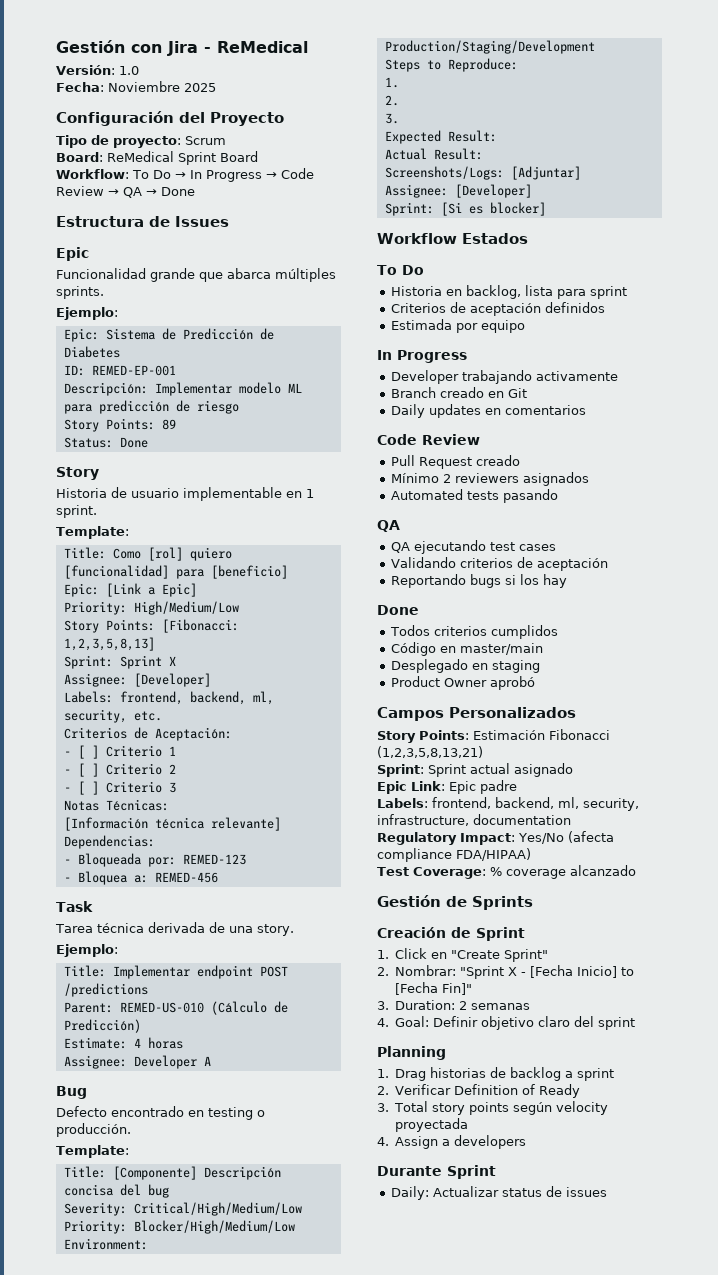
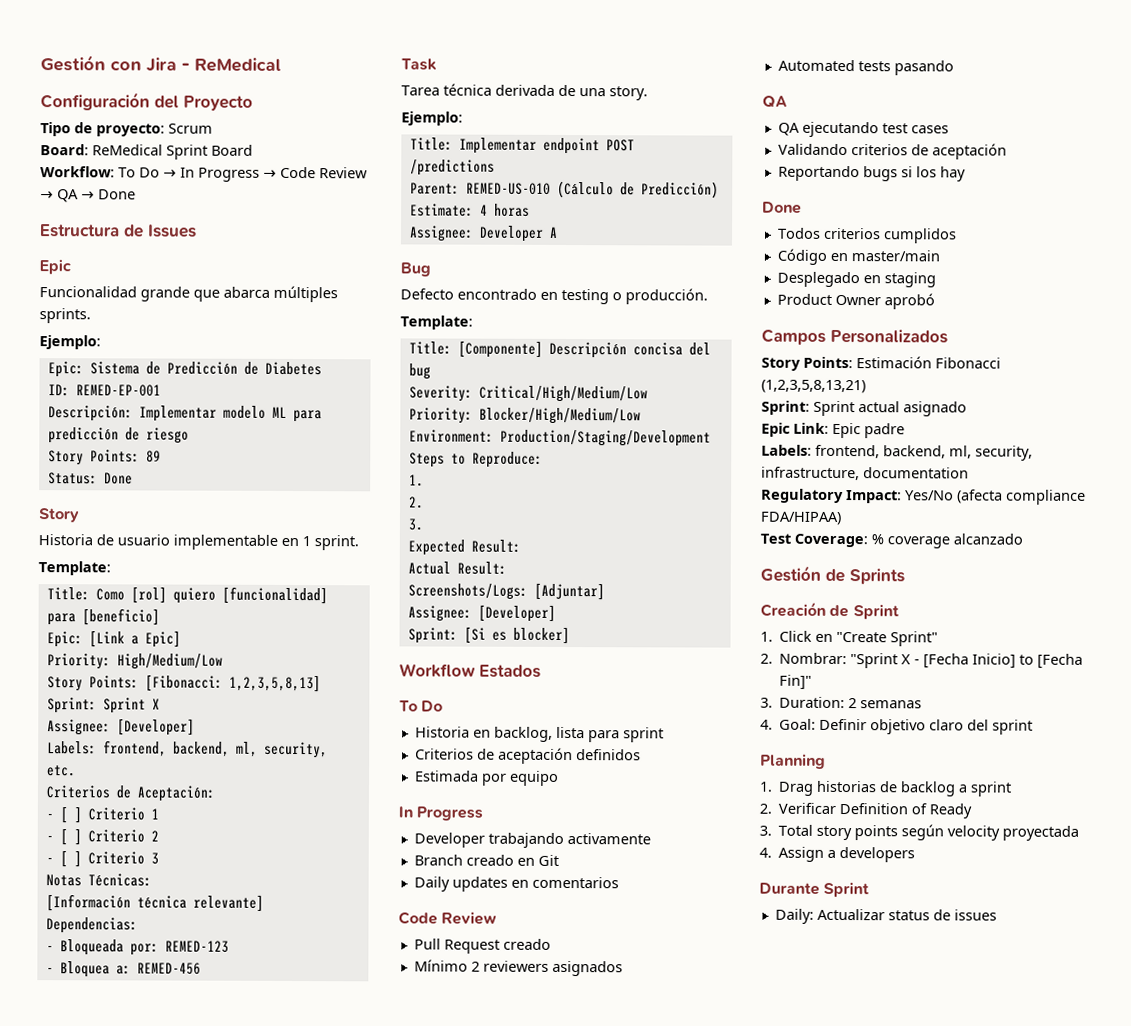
- Versión: 1.0
- Fecha: Noviembre 2025

